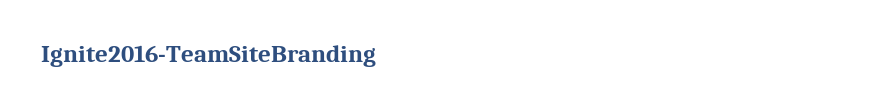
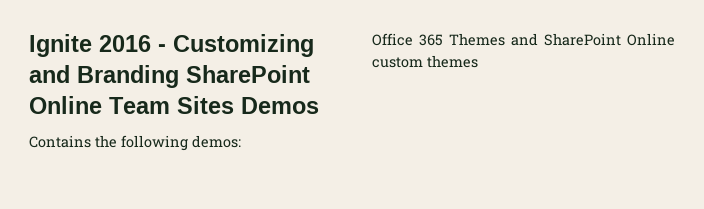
- Ignite2016-TeamSiteBranding
+ Ignite 2016 - Customizing and Branding SharePoint Online Team Sites Demos
+ Contains the following demos:
+ Office 365 Themes and SharePoint Online custom themes

